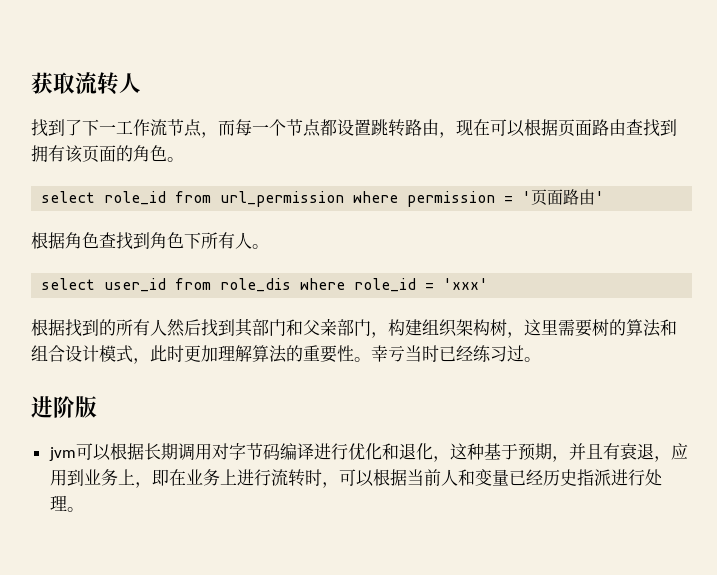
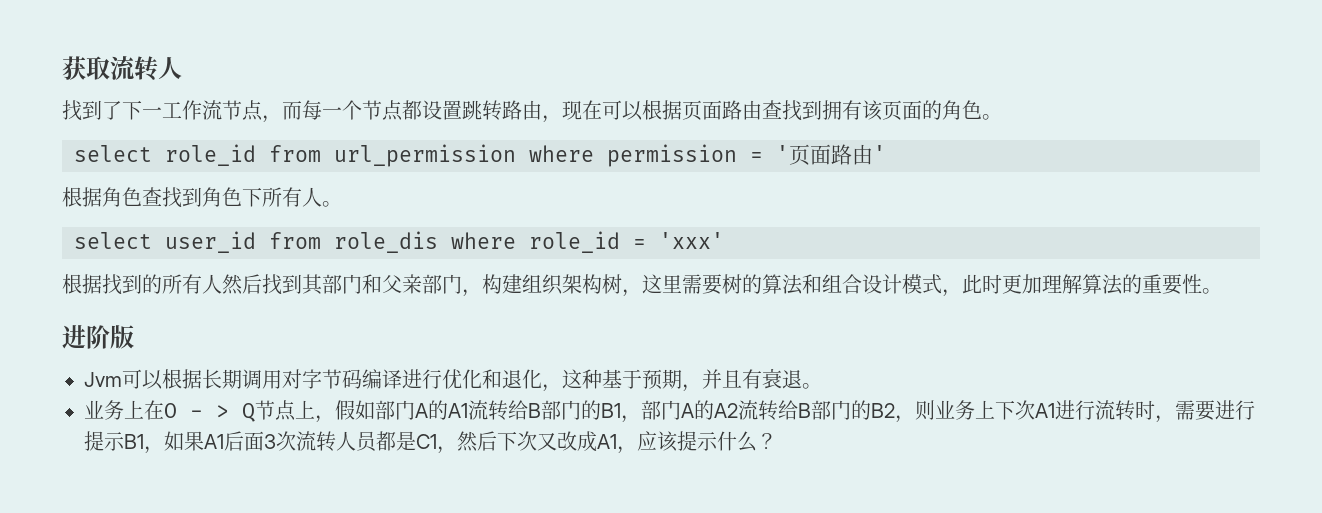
- 幸亏当时已经练习过。
- jvm可以根据长期调用对字节码编译进行优化和退化，这种基于预期，并且有衰退，应用到业务上，即在业务上进行流转时，可以根据当前人和变量已经历史指派进行处理。
+ Jvm可以根据长期调用对字节码编译进行优化和退化，这种基于预期，并且有衰退。
+ 业务上在O - > Q节点上，假如部门A的A1流转给B部门的B1，部门A的A2流转给B部门的B2，则业务上下次A1进行流转时，需要进行提示B1，如果A1后面3次流转人员都是C1，然后下次又改成A1，应该提示什么？

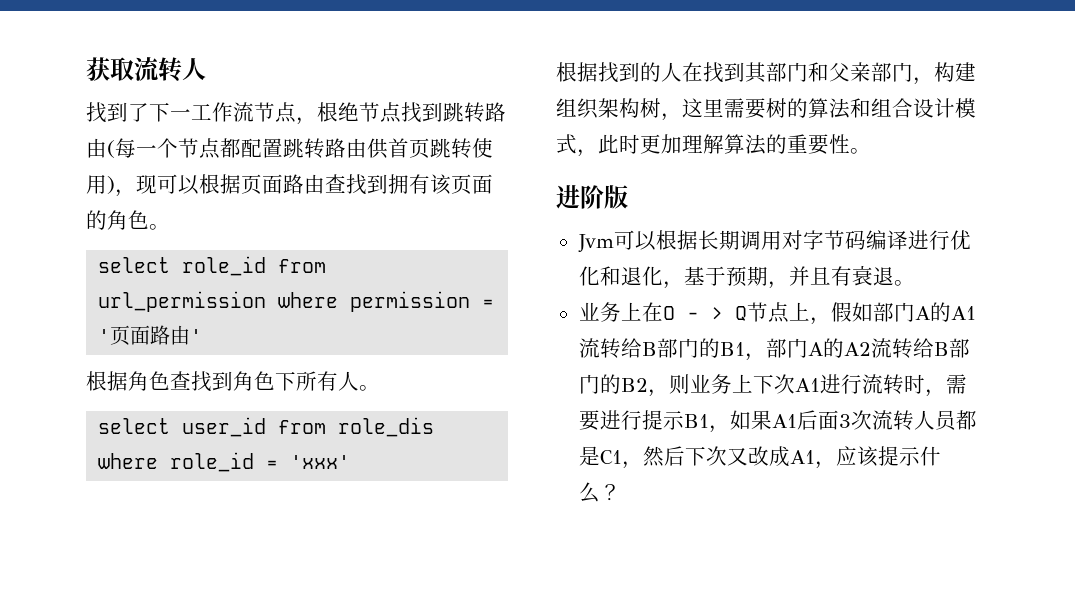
- 找到了下一工作流节点，而每一个节点都设置跳转路由，现在可以根据页面路由查找到拥有该页面的角色。
+ 找到了下一工作流节点，根绝节点找到跳转路由(每一个节点都配置跳转路由供首页跳转使用)，现可以根据页面路由查找到拥有该页面的角色。
- 根据找到的所有人然后找到其部门和父亲部门，构建组织架构树，这里需要树的算法和组合设计模式，此时更加理解算法的重要性。
+ 根据找到的人在找到其部门和父亲部门，构建组织架构树，这里需要树的算法和组合设计模式，此时更加理解算法的重要性。
- Jvm可以根据长期调用对字节码编译进行优化和退化，这种基于预期，并且有衰退。
+ Jvm可以根据长期调用对字节码编译进行优化和退化，基于预期，并且有衰退。

